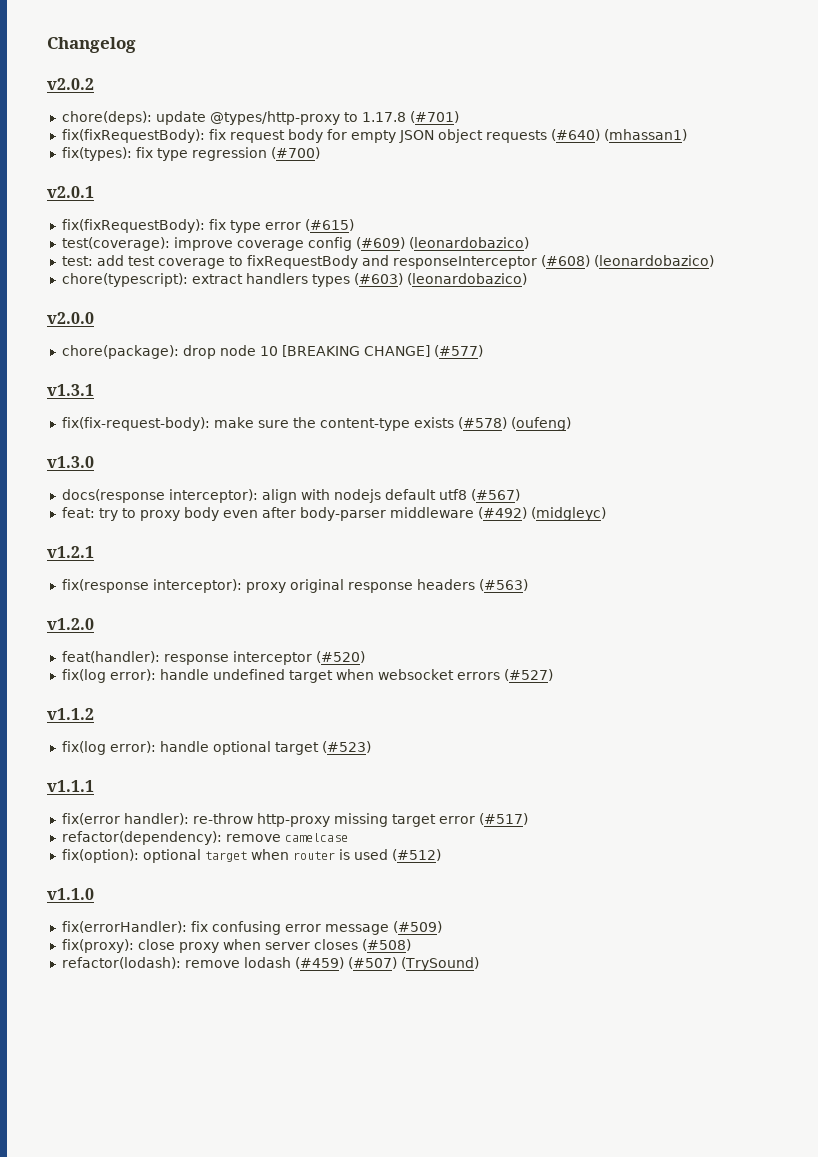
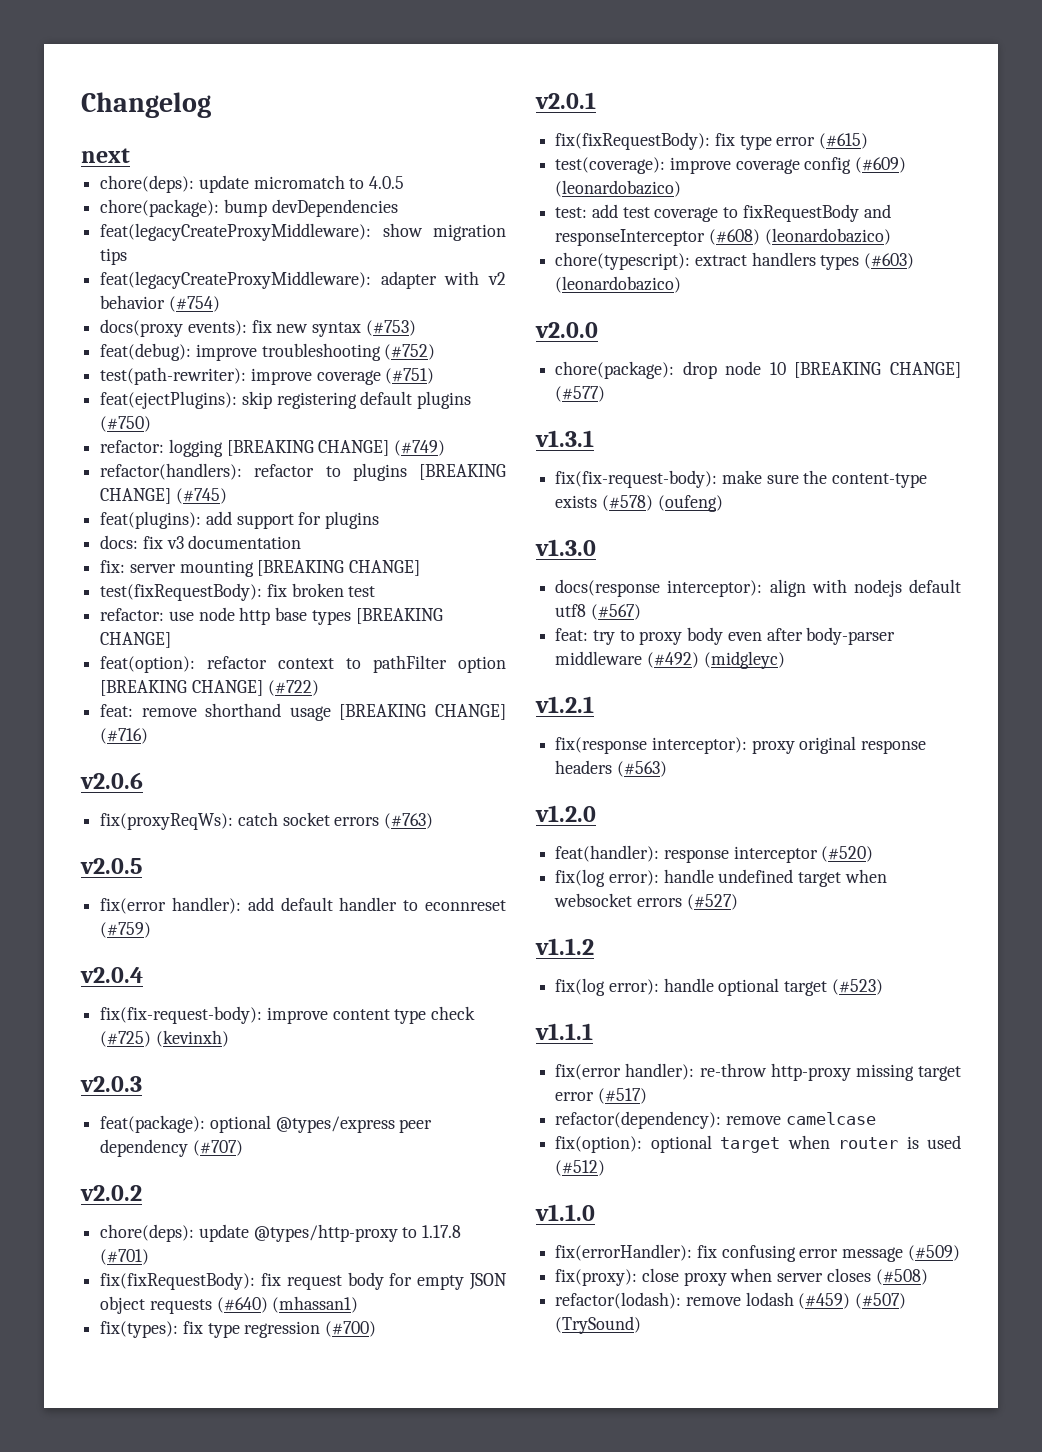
+ next
+ chore(deps): update micromatch to 4.0.5
+ chore(package): bump devDependencies
+ feat(legacyCreateProxyMiddleware): show migration tips
+ feat(legacyCreateProxyMiddleware): adapter with v2 behavior (#754)
+ docs(proxy events): fix new syntax (#753)
+ feat(debug): improve troubleshooting (#752)
+ test(path-rewriter): improve coverage (#751)
+ feat(ejectPlugins): skip registering default plugins (#750)
+ refactor: logging [BREAKING CHANGE] (#749)
+ refactor(handlers): refactor to plugins [BREAKING CHANGE] (#745)
+ feat(plugins): add support for plugins
+ docs: fix v3 documentation
+ fix: server mounting [BREAKING CHANGE]
+ test(fixRequestBody): fix broken test
+ refactor: use node http base types [BREAKING CHANGE]
+ feat(option): refactor context to pathFilter option [BREAKING CHANGE] (#722)
+ feat: remove shorthand usage [BREAKING CHANGE] (#716)
+ v2.0.6
+ fix(proxyReqWs): catch socket errors (#763)
+ v2.0.5
+ fix(error handler): add default handler to econnreset (#759)
+ v2.0.4
+ fix(fix-request-body): improve content type check (#725) (kevinxh)
+ v2.0.3
+ feat(package): optional @types/express peer dependency (#707)

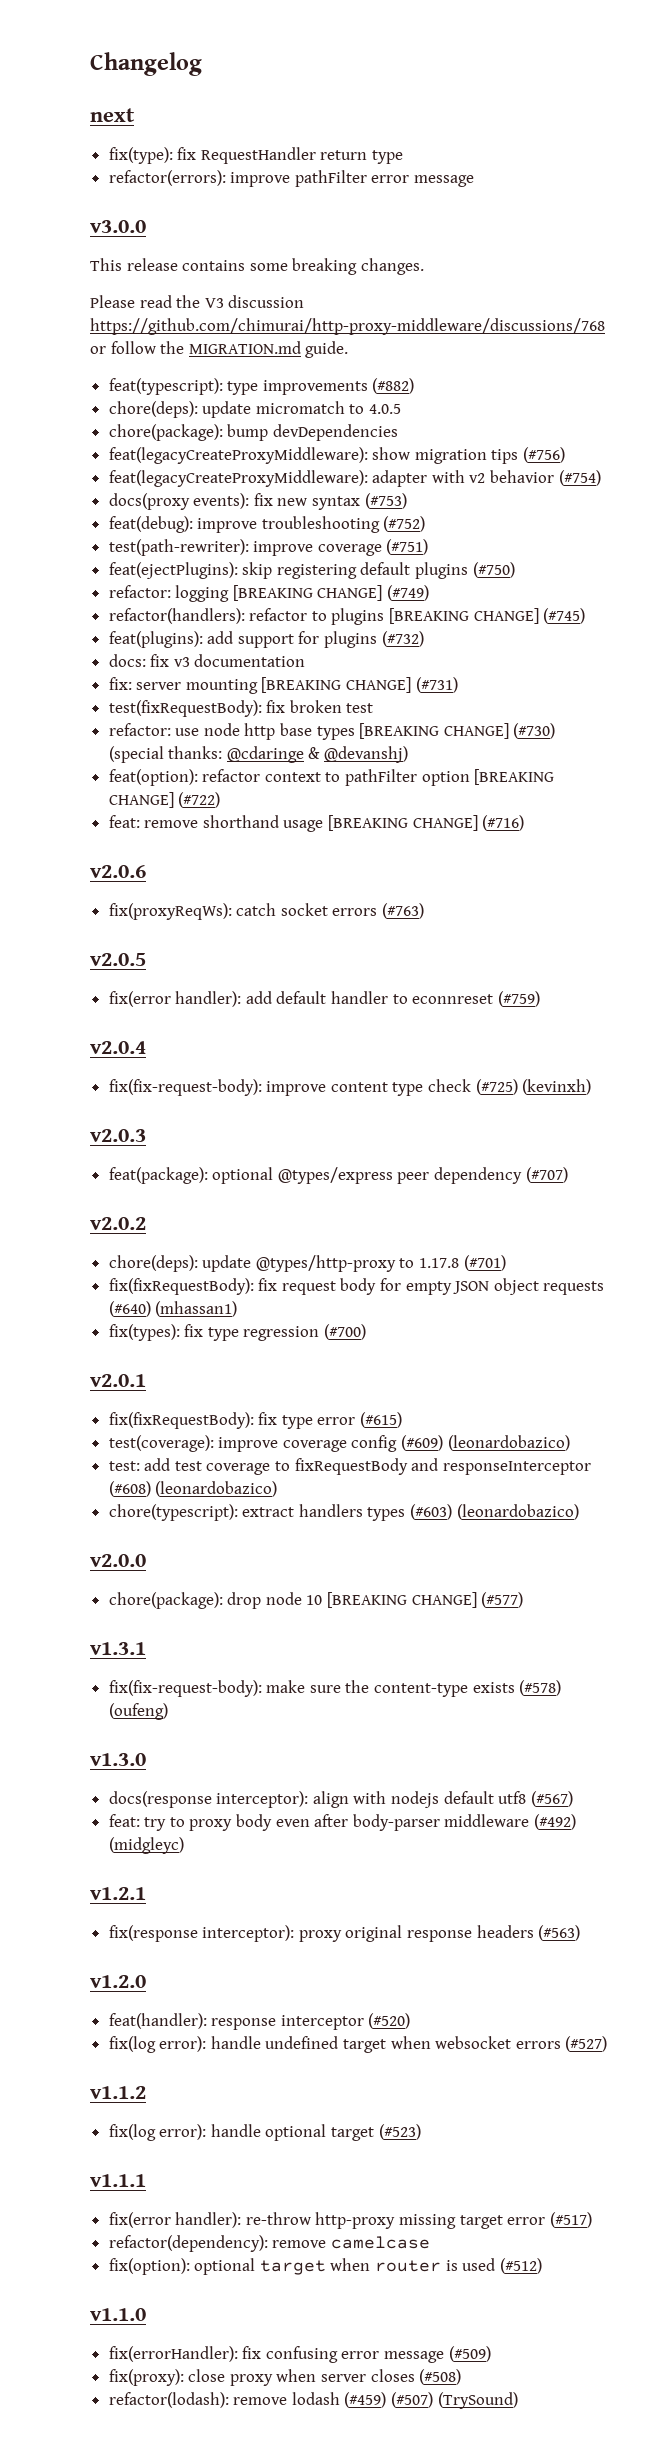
+ fix(type): fix RequestHandler return type
+ refactor(errors): improve pathFilter error message
+ v3.0.0
+ This release contains some breaking changes.
+ Please read the V3 discussion https://github.com/chimurai/http-proxy-middleware/discussions/768 or follow the MIGRATION.md guide.
+ feat(typescript): type improvements (#882)
- feat(legacyCreateProxyMiddleware): show migration tips
+ feat(legacyCreateProxyMiddleware): show migration tips (#756)
- feat(plugins): add support for plugins
+ feat(plugins): add support for plugins (#732)
- fix: server mounting [BREAKING CHANGE]
+ fix: server mounting [BREAKING CHANGE] (#731)
- refactor: use node http base types [BREAKING CHANGE]
+ refactor: use node http base types [BREAKING CHANGE] (#730) (special thanks: @cdaringe & @devanshj)

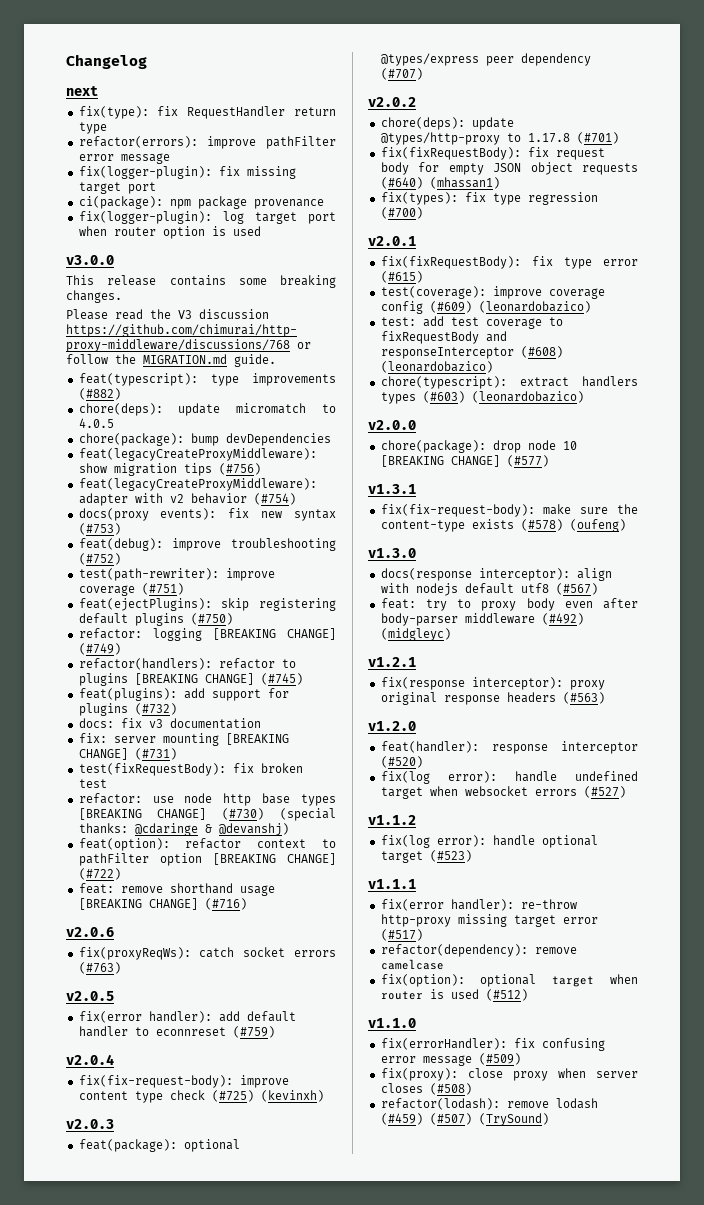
+ fix(logger-plugin): fix missing target port
+ ci(package): npm package provenance
+ fix(logger-plugin): log target port when router option is used

